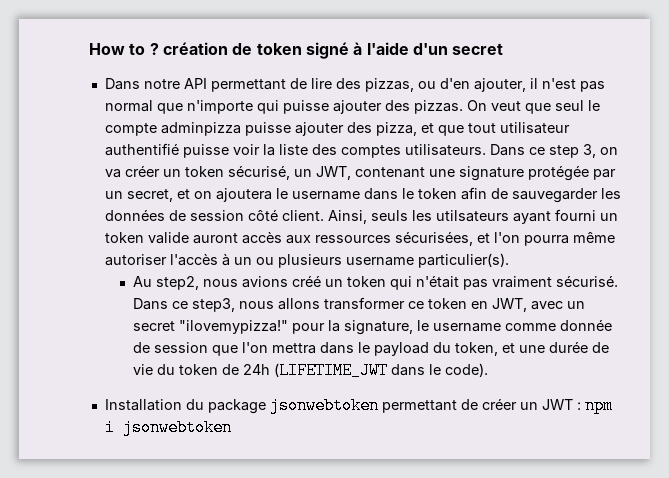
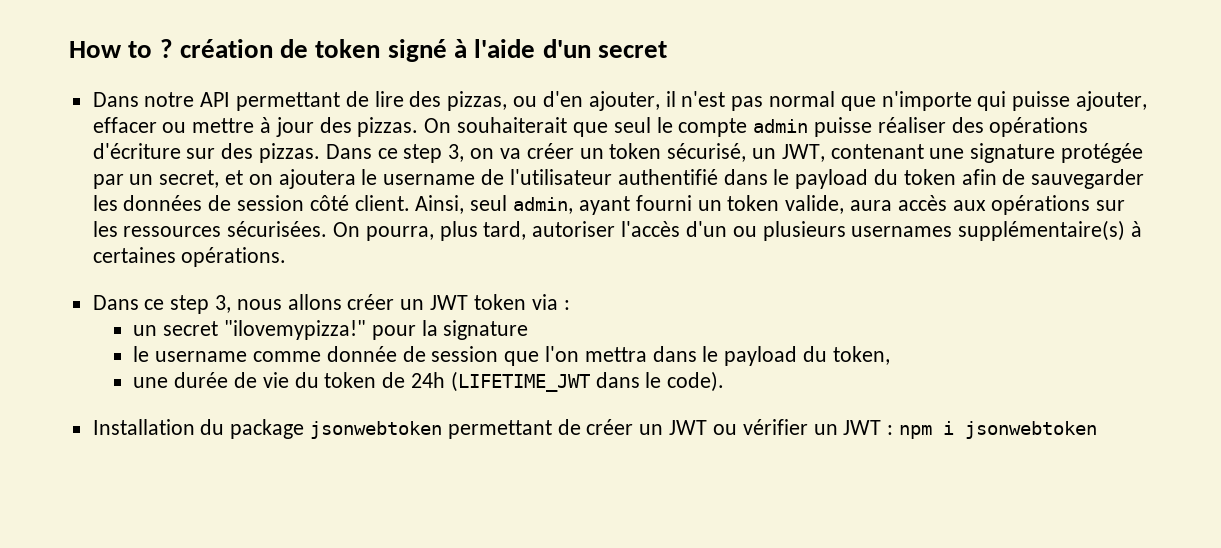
- Dans notre API permettant de lire des pizzas, ou d'en ajouter, il n'est pas normal que n'importe qui puisse ajouter des pizzas.
+ Dans notre API permettant de lire des pizzas, ou d'en ajouter, il n'est pas normal que n'importe qui puisse ajouter, effacer ou mettre à jour des pizzas.
- On veut que seul le compte adminpizza puisse ajouter des pizza, et que tout utilisateur authentifié puisse voir la liste des comptes utilisateurs.
+ On souhaiterait que seul le compte admin puisse réaliser des opérations d'écriture sur des pizzas.
- Dans ce step 3, on va créer un token sécurisé, un JWT, contenant une signature protégée par un secret, et on ajoutera le username dans le token afin de sauvegarder les données de session côté client.
+ Dans ce step 3, on va créer un token sécurisé, un JWT, contenant une signature protégée par un secret, et on ajoutera le username de l'utilisateur authentifié dans le payload du token afin de sauvegarder les données de session côté client.
- Ainsi, seuls les utilsateurs ayant fourni un token valide auront accès aux ressources sécurisées, et l'on pourra même autoriser l'accès à un ou plusieurs username particulier(s).
- Au step2, nous avions créé un token qui n'était pas vraiment sécurisé. Dans ce step3, nous allons transformer ce token en JWT, avec un secret "ilovemypizza!" pour la signature, le username comme donnée de session que l'on mettra dans le payload du token, et une durée de vie du token de 24h (LIFETIME_JWT dans le code).
+ Ainsi, seul admin, ayant fourni un token valide, aura accès aux opérations sur les ressources sécurisées. On pourra, plus tard, autoriser l'accès d'un ou plusieurs usernames supplémentaire(s) à certaines opérations.
+ Dans ce step 3, nous allons créer un JWT token via :
+ un secret "ilovemypizza!" pour la signature
+ le username comme donnée de session que l'on mettra dans le payload du token,
+ une durée de vie du token de 24h (LIFETIME_JWT dans le code).
- Installation du package jsonwebtoken permettant de créer un JWT : npm i jsonwebtoken
+ Installation du package jsonwebtoken permettant de créer un JWT ou vérifier un JWT : npm i jsonwebtoken

